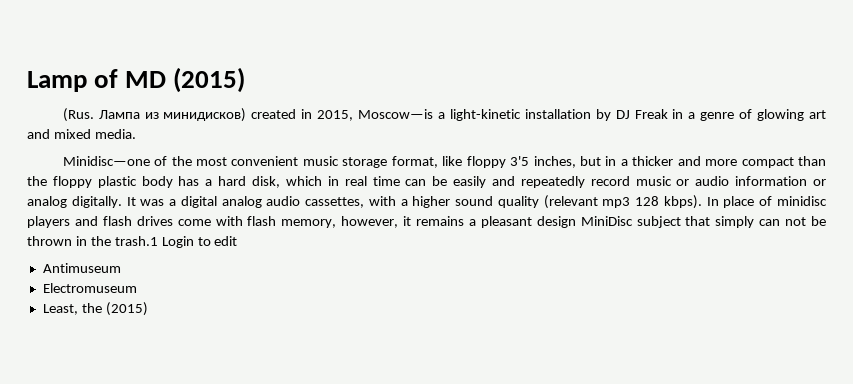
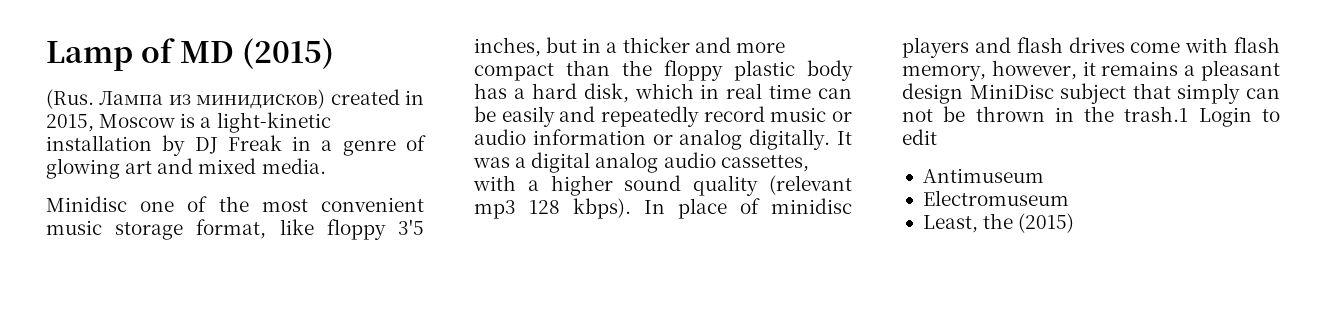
- (Rus. Лампа из минидисков) created in 2015, Moscow—is a light-kinetic installation by DJ Freak in a genre of glowing art and mixed media.
+ (Rus. Лампа из минидисков) created in 2015, Moscow is a light-kinetic installation by DJ Freak in a genre of glowing art and mixed media.
- Minidisc—one of the most convenient music storage format, like floppy 3'5 inches, but in a thicker and more compact than the floppy plastic body has a hard disk, which in real time can be easily and repeatedly record music or audio information or analog digitally.
+ Minidisc one of the most convenient music storage format, like floppy 3'5 inches, but in a thicker and more compact than the floppy plastic body has a hard disk, which in real time can be easily and repeatedly record music or audio information or analog digitally.

